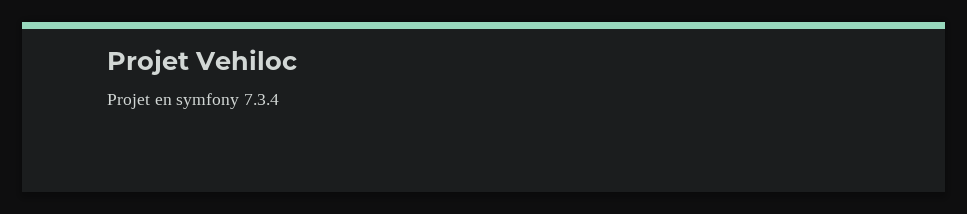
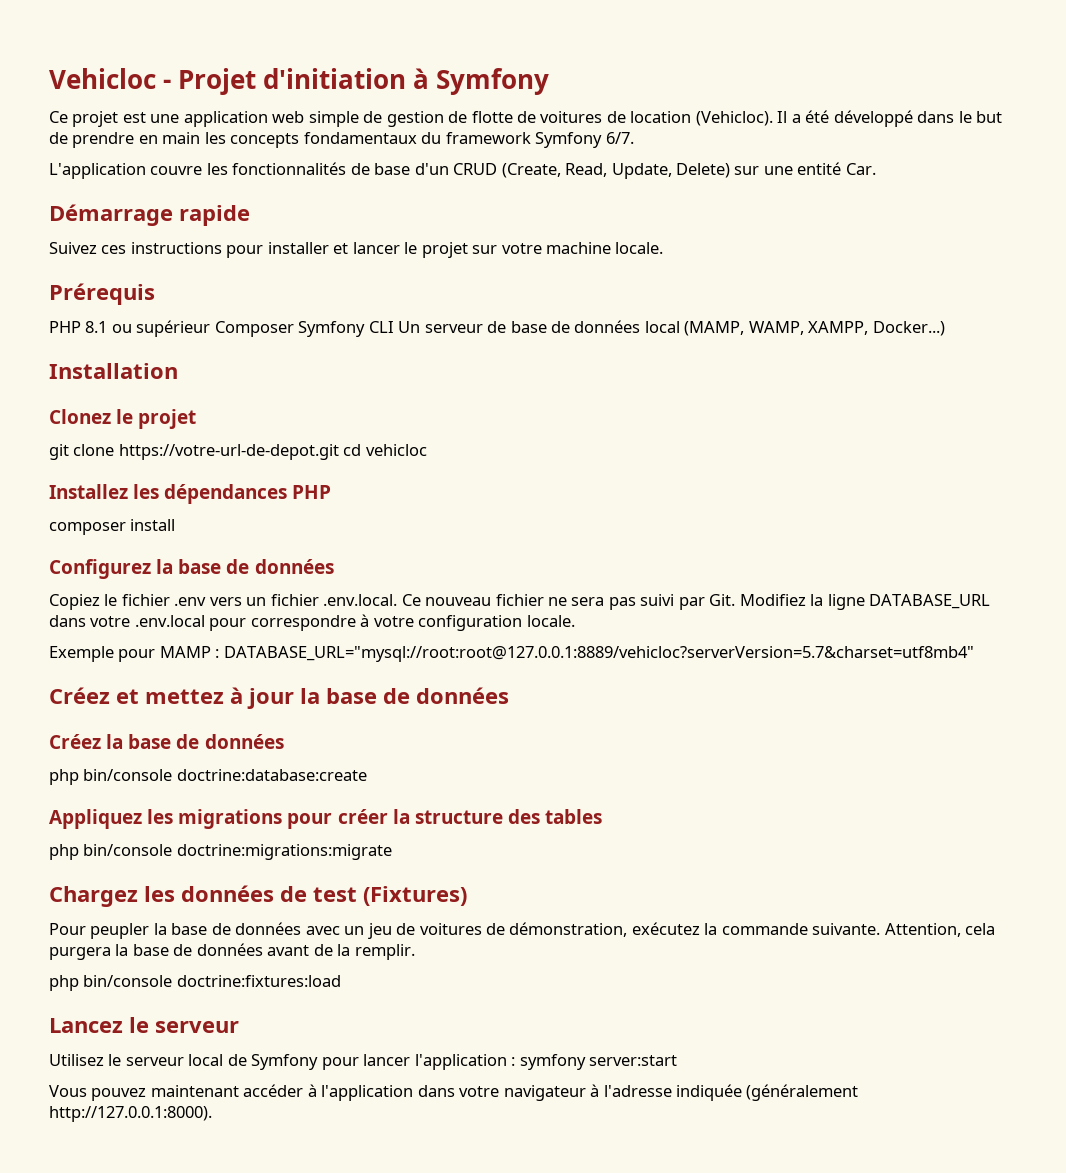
- Projet Vehiloc
- Projet en symfony 7.3.4
+ Vehicloc - Projet d'initiation à Symfony
+ Ce projet est une application web simple de gestion de flotte de voitures de location (Vehicloc). Il a été développé dans le but de prendre en main les concepts fondamentaux du framework Symfony 6/7.
+ L'application couvre les fonctionnalités de base d'un CRUD (Create, Read, Update, Delete) sur une entité Car.
+ Démarrage rapide
+ Suivez ces instructions pour installer et lancer le projet sur votre machine locale.
+ Prérequis
+ PHP 8.1 ou supérieur Composer Symfony CLI Un serveur de base de données local (MAMP, WAMP, XAMPP, Docker...)
+ Installation
+ Clonez le projet
+ git clone https://votre-url-de-depot.git cd vehicloc
+ Installez les dépendances PHP
+ composer install
+ Configurez la base de données
+ Copiez le fichier .env vers un fichier .env.local. Ce nouveau fichier ne sera pas suivi par Git. Modifiez la ligne DATABASE_URL dans votre .env.local pour correspondre à votre configuration locale.
+ Exemple pour MAMP : DATABASE_URL="mysql://root:root@127.0.0.1:8889/vehicloc?serverVersion=5.7&charset=utf8mb4"
+ Créez et mettez à jour la base de données
+ Créez la base de données
+ php bin/console doctrine:database:create
+ Appliquez les migrations pour créer la structure des tables
+ php bin/console doctrine:migrations:migrate
+ Chargez les données de test (Fixtures)
+ Pour peupler la base de données avec un jeu de voitures de démonstration, exécutez la commande suivante. Attention, cela purgera la base de données avant de la remplir.
+ php bin/console doctrine:fixtures:load
+ Lancez le serveur
+ Utilisez le serveur local de Symfony pour lancer l'application : symfony server:start
+ Vous pouvez maintenant accéder à l'application dans votre navigateur à l'adresse indiquée (généralement http://127.0.0.1:8000).

